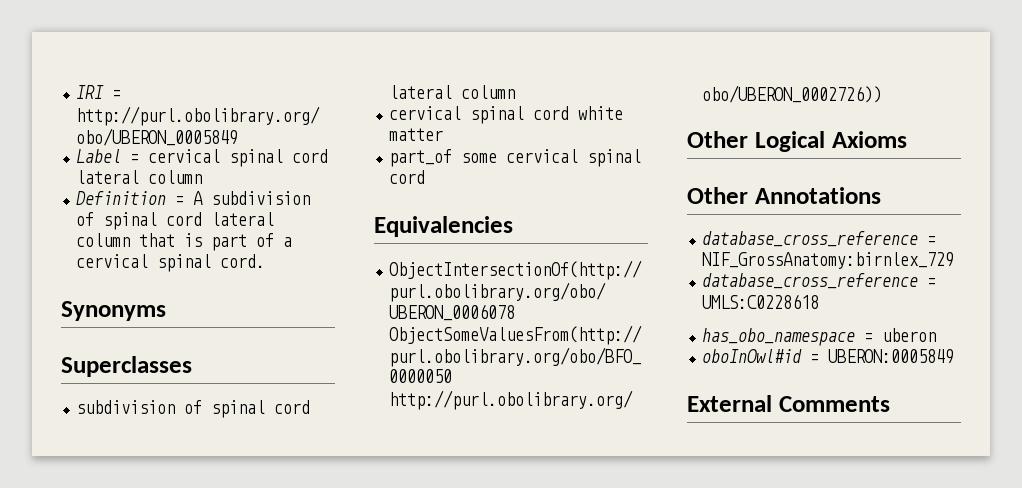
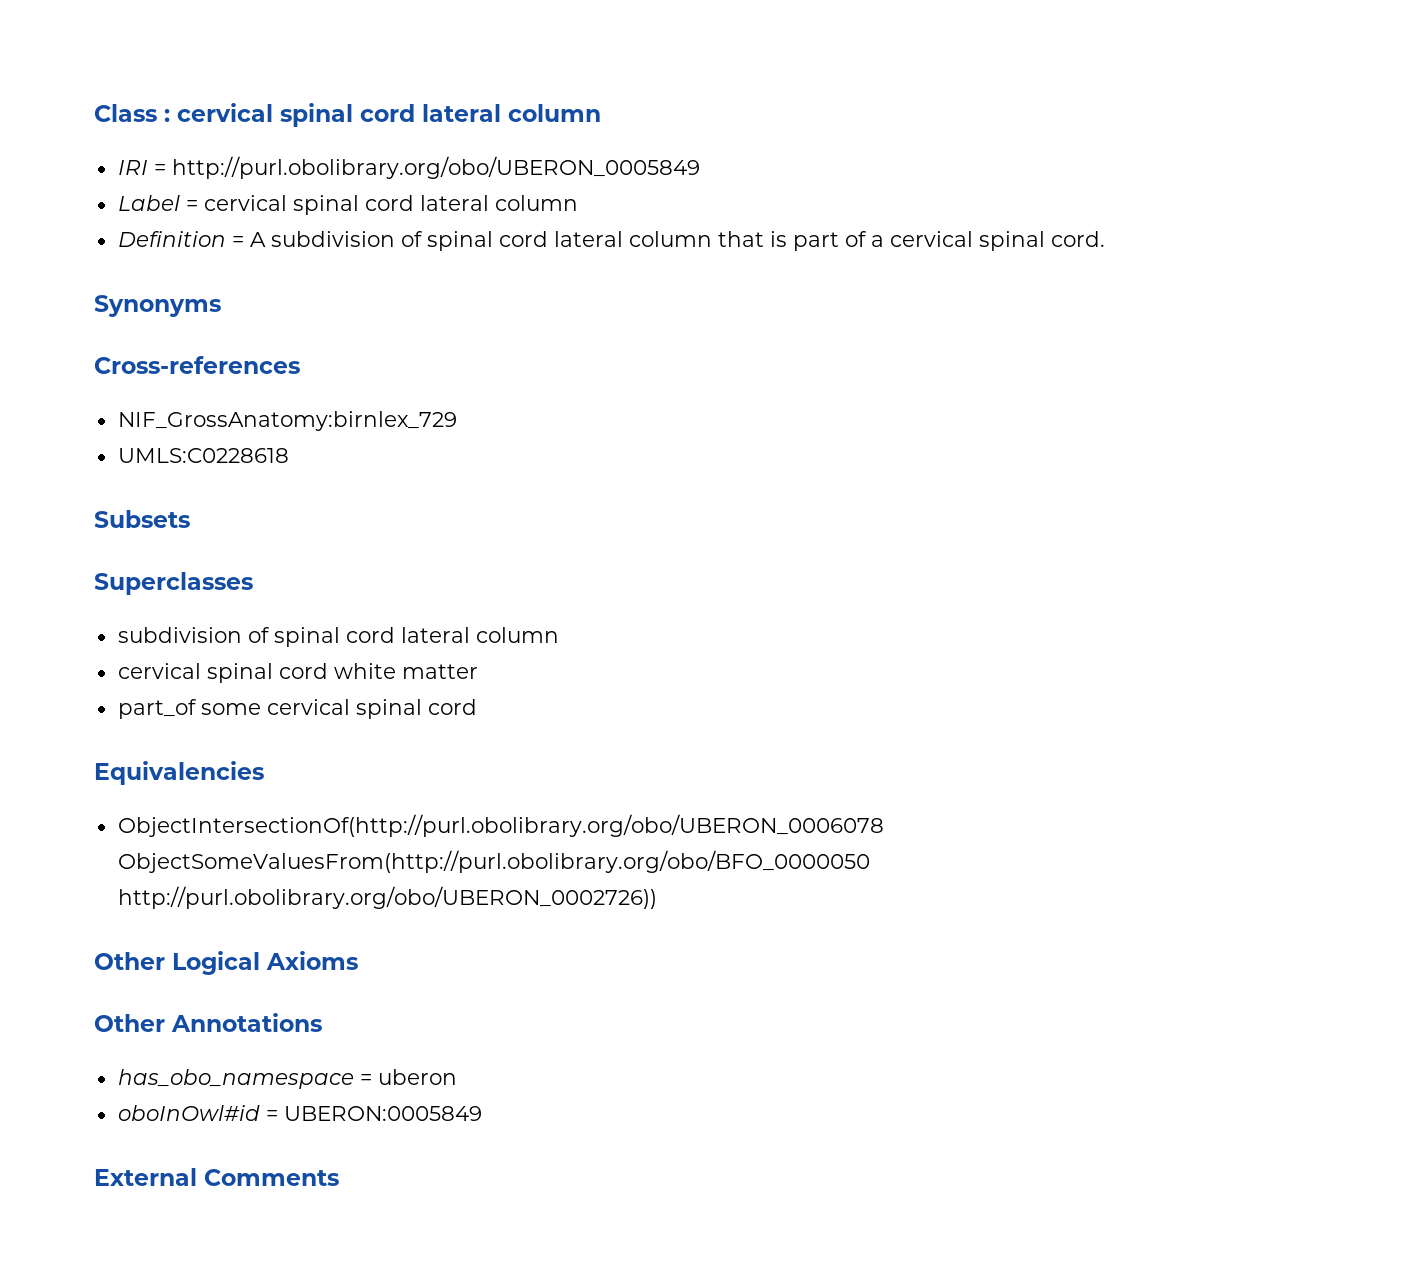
+ Class : cervical spinal cord lateral column
+ Cross-references
+ NIF_GrossAnatomy:birnlex_729
+ UMLS:C0228618
+ Subsets
- database_cross_reference = NIF_GrossAnatomy:birnlex_729
- database_cross_reference = UMLS:C0228618

